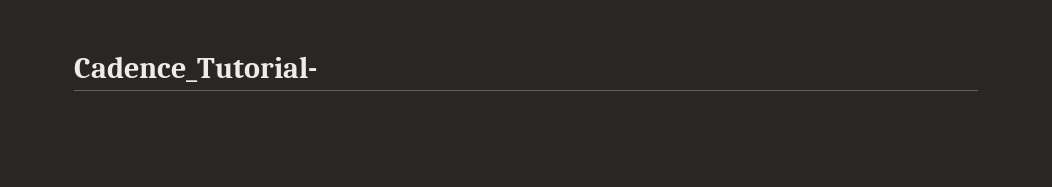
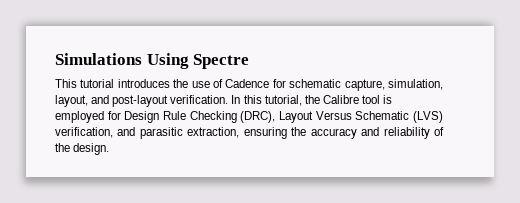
- Cadence_Tutorial-
+ Simulations Using Spectre
+ This tutorial introduces the use of Cadence for schematic capture, simulation, layout, and post-layout verification. In this tutorial, the Calibre tool is employed for Design Rule Checking (DRC), Layout Versus Schematic (LVS) verification, and parasitic extraction, ensuring the accuracy and reliability of the design.

